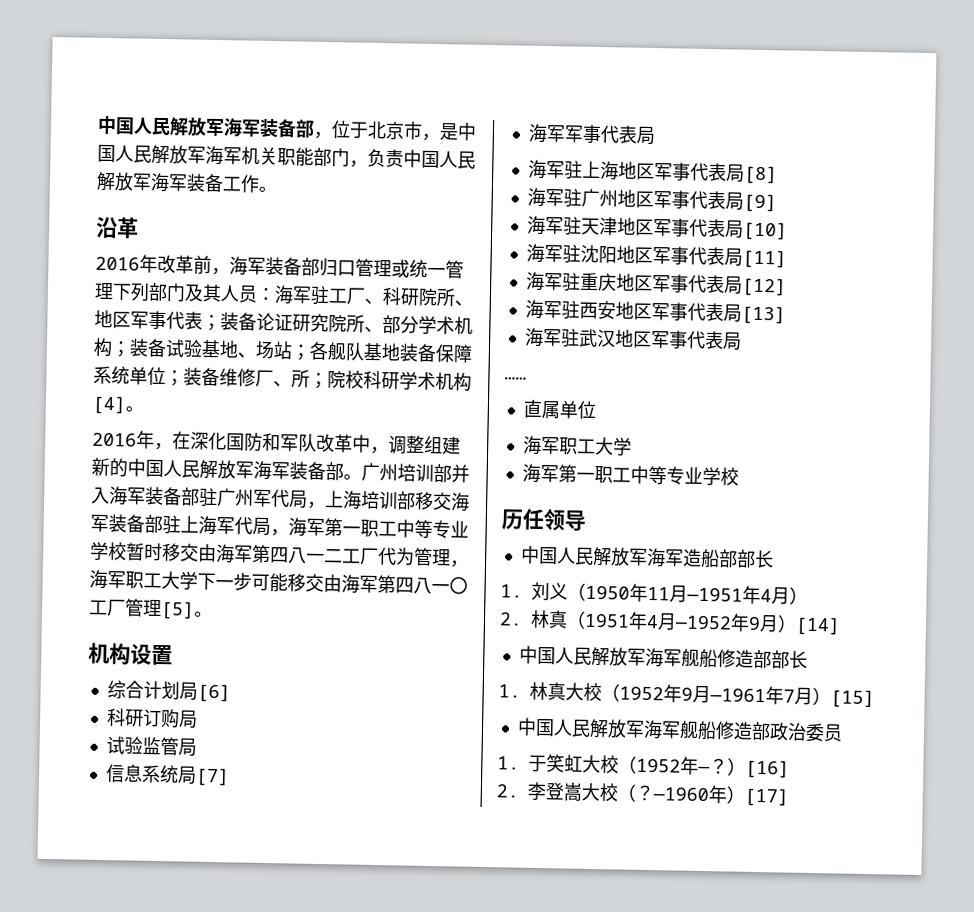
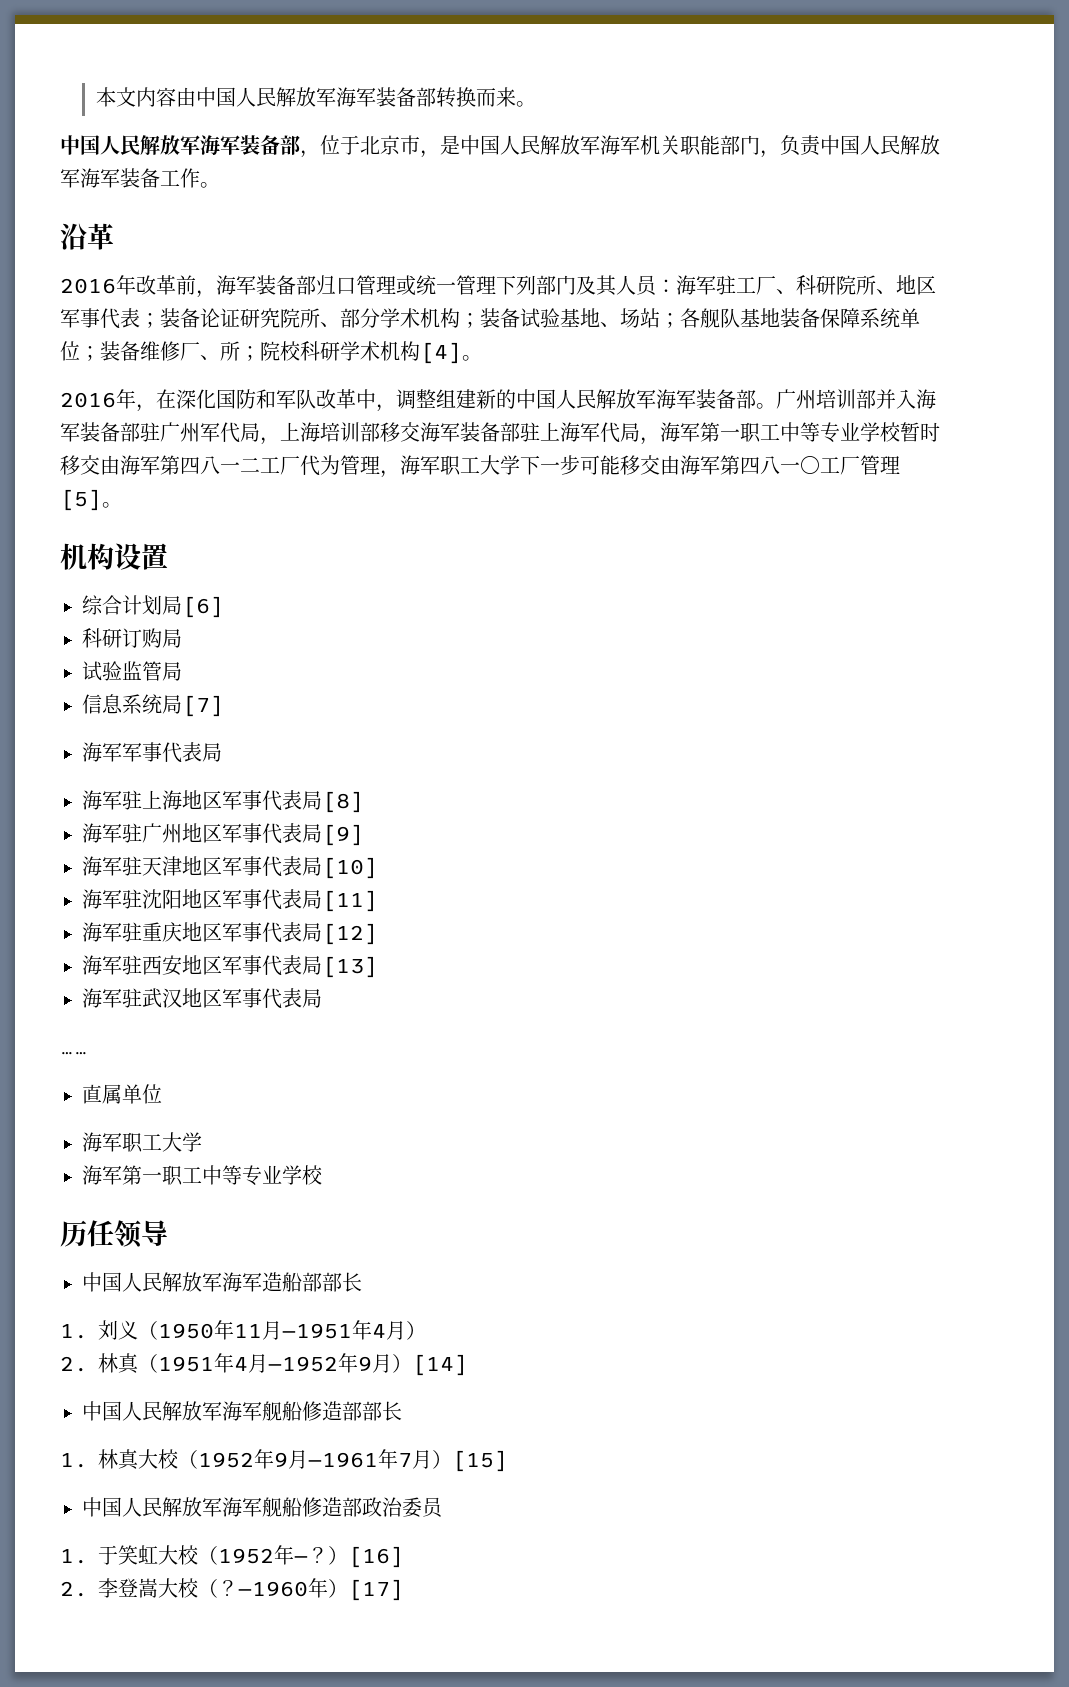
+ 本文内容由中国人民解放军海军装备部转换而来。

